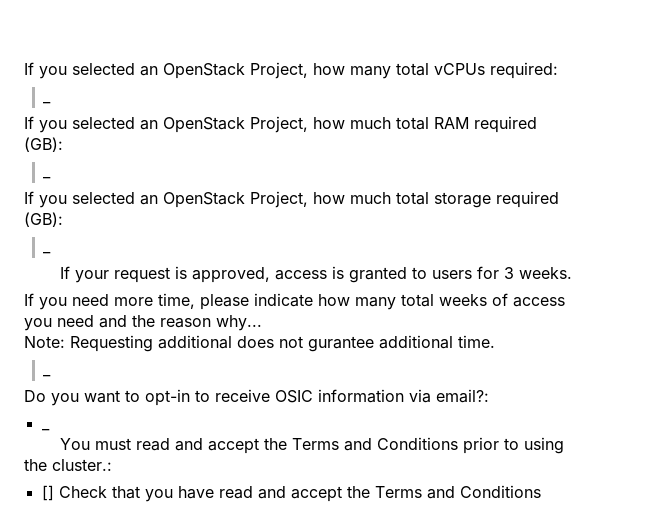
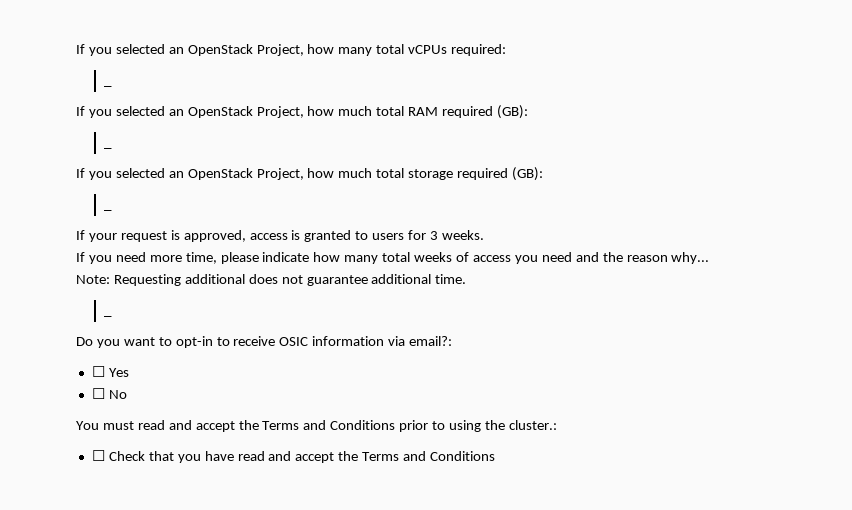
- Note: Requesting additional does not gurantee additional time.
+ Note: Requesting additional does not guarantee additional time.
  Do you want to opt-in to receive OSIC information via email?:
- _
+ ☐ Yes
+ ☐ No
- [] Check that you have read and accept the Terms and Conditions
+ ☐ Check that you have read and accept the Terms and Conditions

